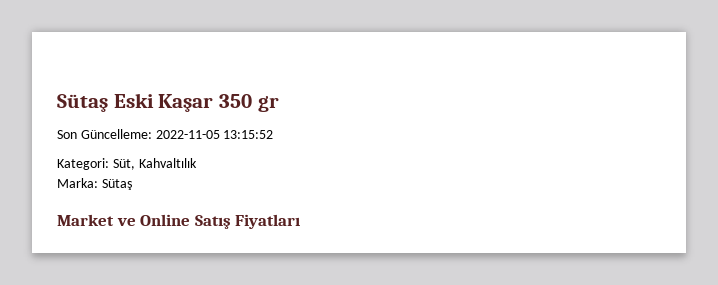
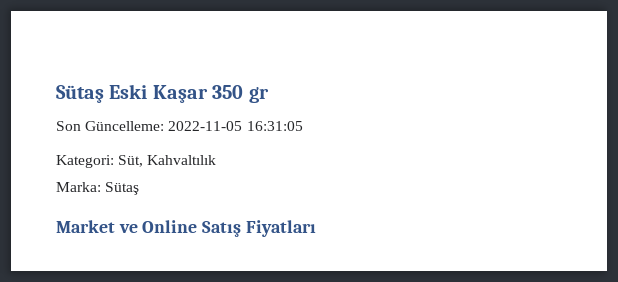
- Son Güncelleme: 2022-11-05 13:15:52
+ Son Güncelleme: 2022-11-05 16:31:05

